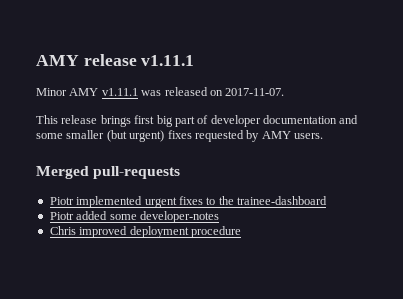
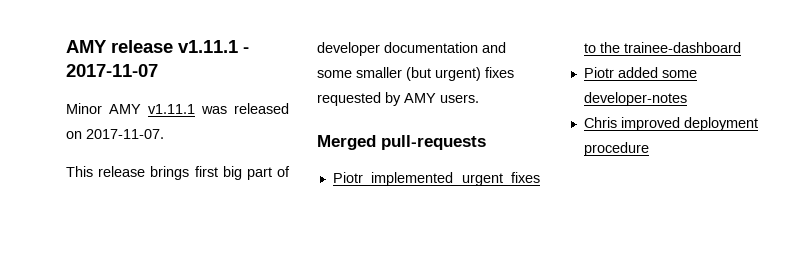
- AMY release v1.11.1
+ AMY release v1.11.1 - 2017-11-07

